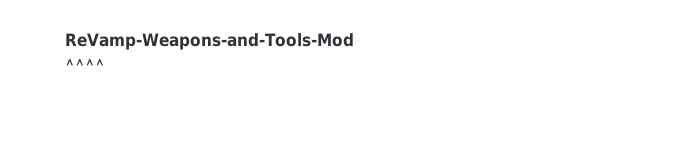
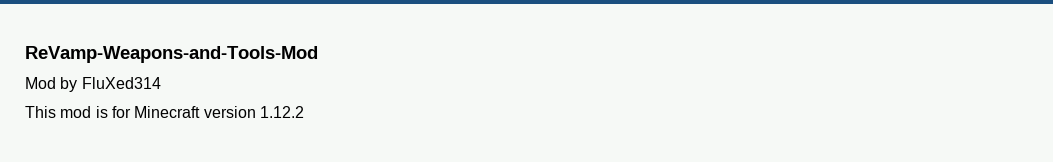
- ^^^^
+ Mod by FluXed314
+ This mod is for Minecraft version 1.12.2

